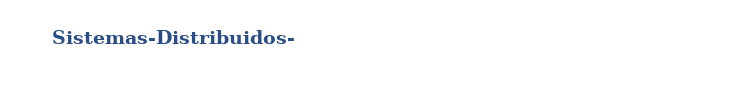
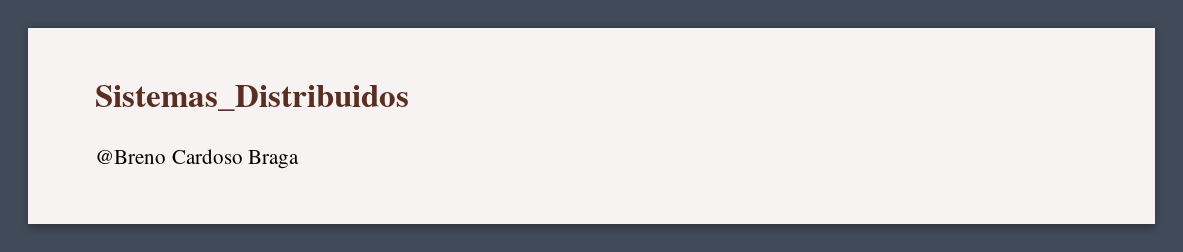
- Sistemas-Distribuidos-
+ Sistemas_Distribuidos
+ @Breno Cardoso Braga

